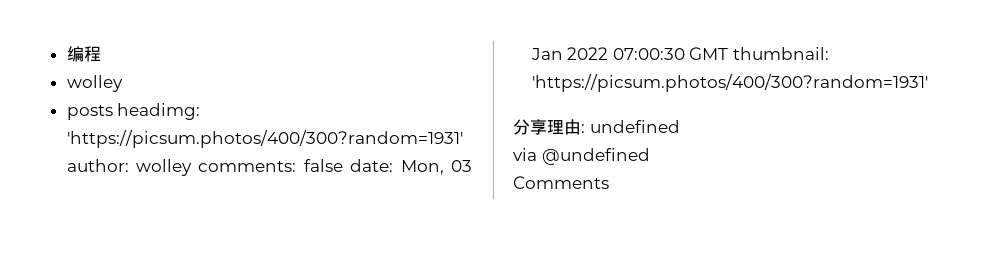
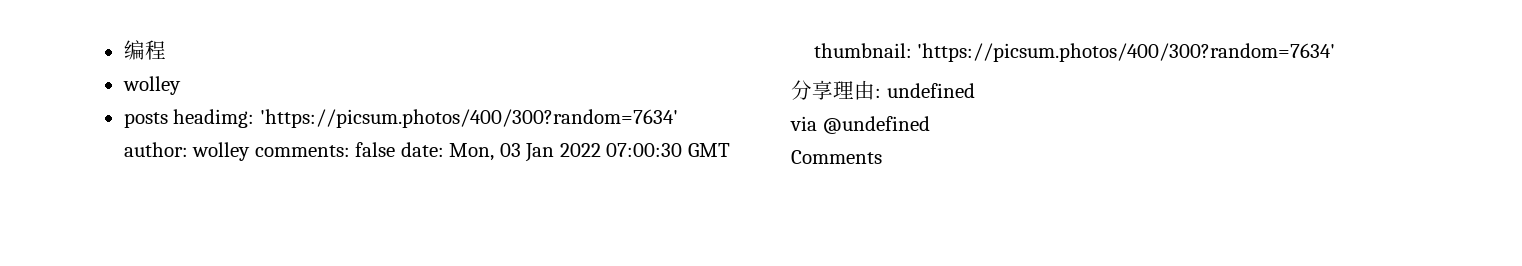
- posts headimg: 'https://picsum.photos/400/300?random=1931' author: wolley comments: false date: Mon, 03 Jan 2022 07:00:30 GMT thumbnail: 'https://picsum.photos/400/300?random=1931'
+ posts headimg: 'https://picsum.photos/400/300?random=7634' author: wolley comments: false date: Mon, 03 Jan 2022 07:00:30 GMT thumbnail: 'https://picsum.photos/400/300?random=7634'

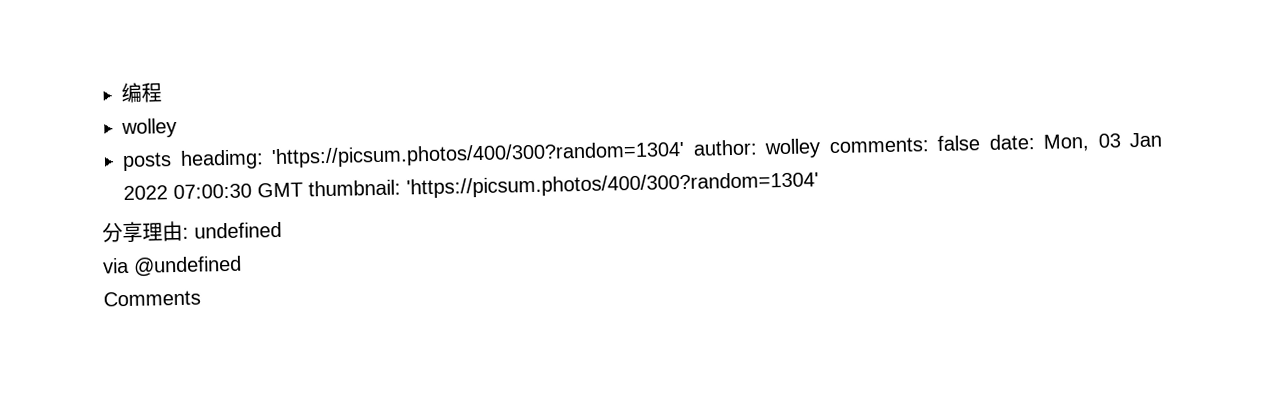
- posts headimg: 'https://picsum.photos/400/300?random=7634' author: wolley comments: false date: Mon, 03 Jan 2022 07:00:30 GMT thumbnail: 'https://picsum.photos/400/300?random=7634'
+ posts headimg: 'https://picsum.photos/400/300?random=1304' author: wolley comments: false date: Mon, 03 Jan 2022 07:00:30 GMT thumbnail: 'https://picsum.photos/400/300?random=1304'

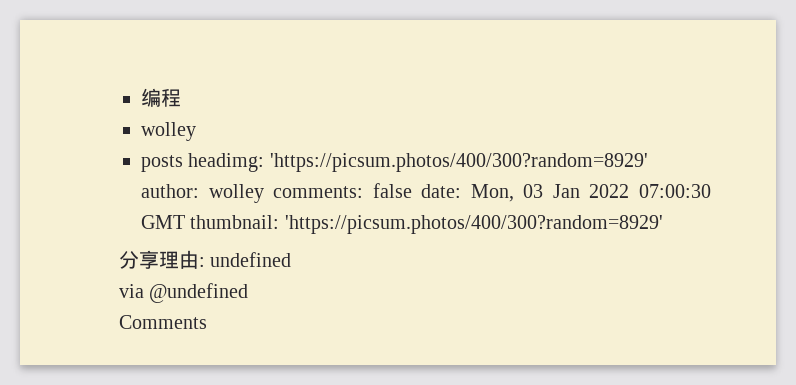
- posts headimg: 'https://picsum.photos/400/300?random=1304' author: wolley comments: false date: Mon, 03 Jan 2022 07:00:30 GMT thumbnail: 'https://picsum.photos/400/300?random=1304'
+ posts headimg: 'https://picsum.photos/400/300?random=8929' author: wolley comments: false date: Mon, 03 Jan 2022 07:00:30 GMT thumbnail: 'https://picsum.photos/400/300?random=8929'

